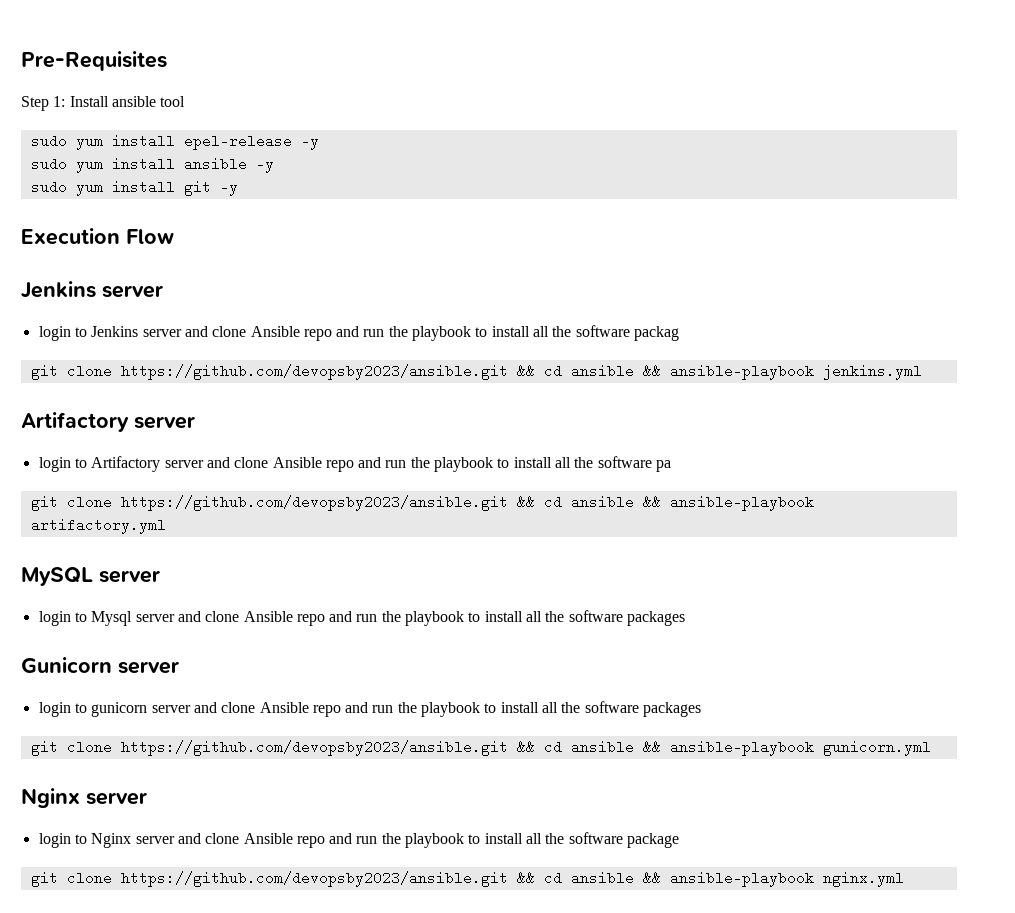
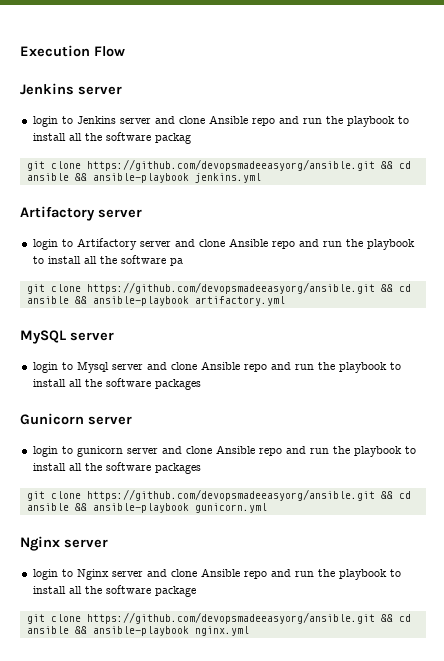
- Pre-Requisites
- Step 1: Install ansible tool
- sudo yum install epel-release -y
- sudo yum install ansible -y
- sudo yum install git -y
- git clone https://github.com/devopsby2023/ansible.git && cd ansible && ansible-playbook jenkins.yml
+ git clone https://github.com/devopsmadeeasyorg/ansible.git && cd ansible && ansible-playbook jenkins.yml
- git clone https://github.com/devopsby2023/ansible.git && cd ansible && ansible-playbook artifactory.yml
+ git clone https://github.com/devopsmadeeasyorg/ansible.git && cd ansible && ansible-playbook artifactory.yml
- git clone https://github.com/devopsby2023/ansible.git && cd ansible && ansible-playbook gunicorn.yml
+ git clone https://github.com/devopsmadeeasyorg/ansible.git && cd ansible && ansible-playbook gunicorn.yml
- git clone https://github.com/devopsby2023/ansible.git && cd ansible && ansible-playbook nginx.yml
+ git clone https://github.com/devopsmadeeasyorg/ansible.git && cd ansible && ansible-playbook nginx.yml

